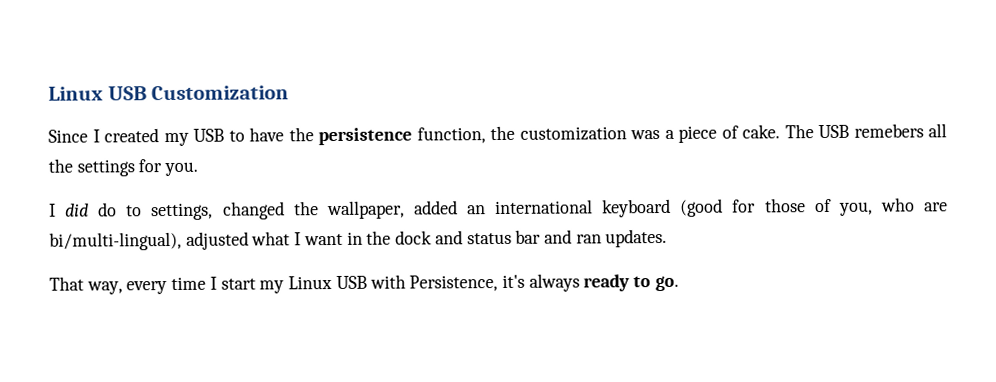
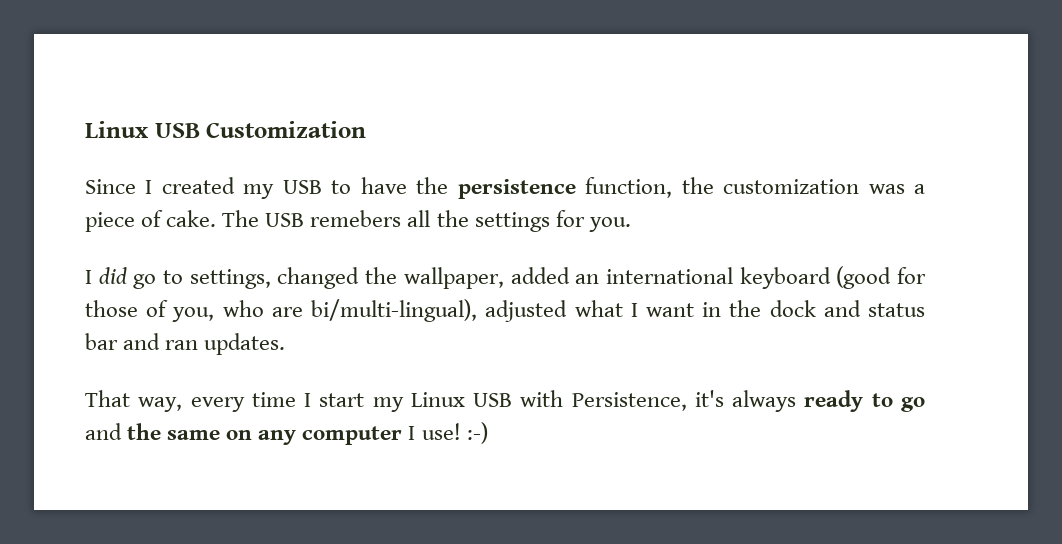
- I did do to settings, changed the wallpaper, added an international keyboard (good for those of you, who are bi/multi-lingual), adjusted what I want in the dock and status bar and ran updates.
+ I did go to settings, changed the wallpaper, added an international keyboard (good for those of you, who are bi/multi-lingual), adjusted what I want in the dock and status bar and ran updates.
- That way, every time I start my Linux USB with Persistence, it's always ready to go.
+ That way, every time I start my Linux USB with Persistence, it's always ready to go and the same on any computer I use! :-)

